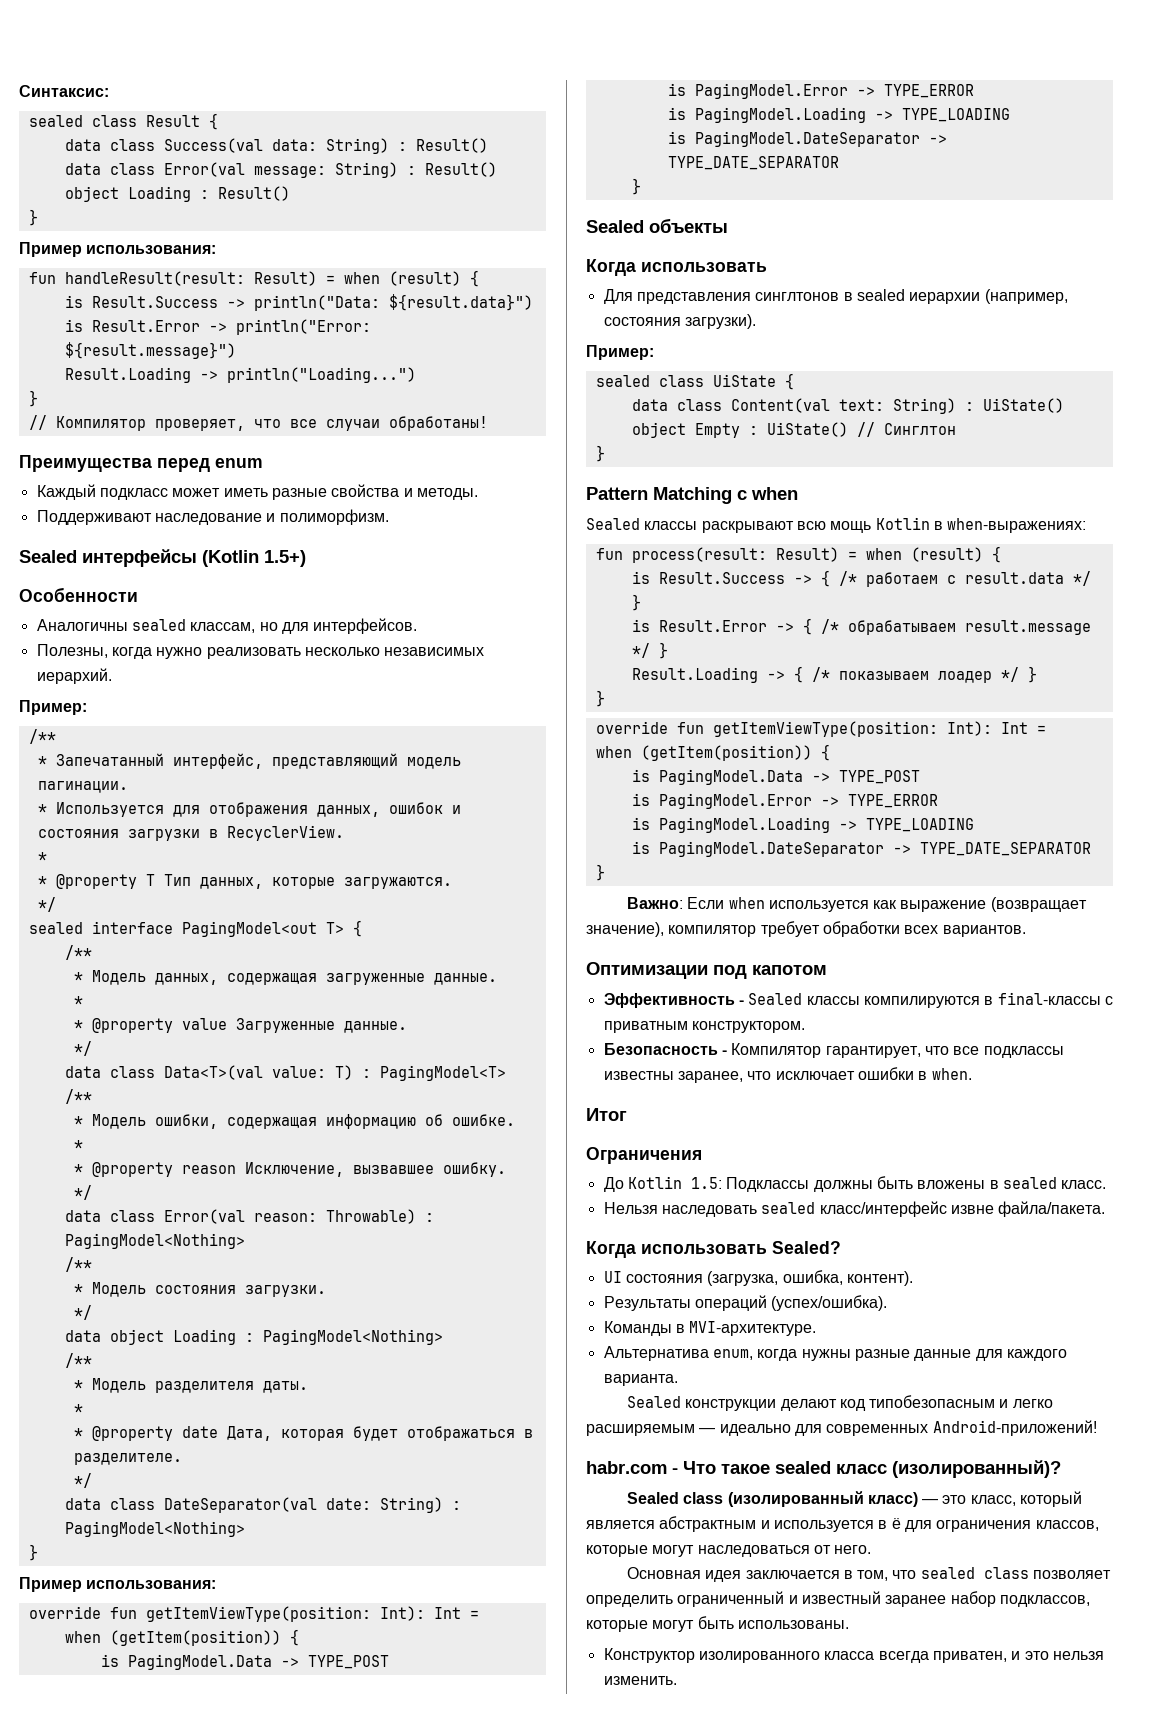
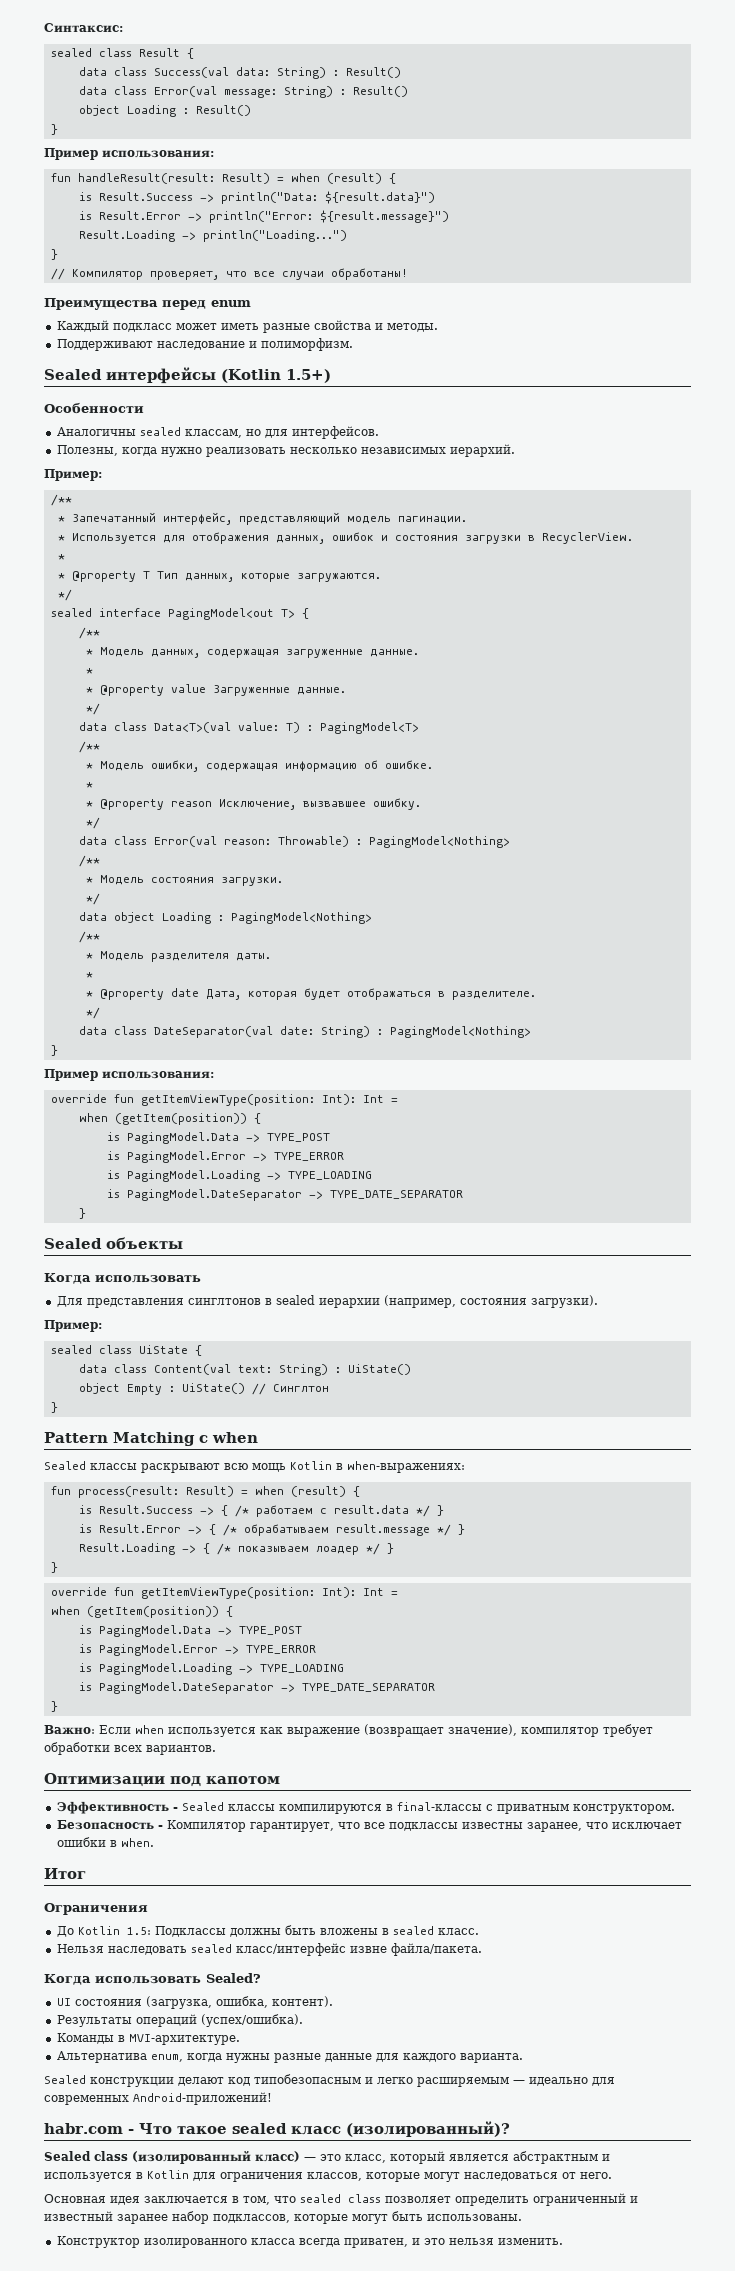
- Sealed class (изолированный класс) — это класс, который является абстрактным и используется в ё для ограничения классов, которые могут наследоваться от него.
+ Sealed class (изолированный класс) — это класс, который является абстрактным и используется в Kotlin для ограничения классов, которые могут наследоваться от него.

